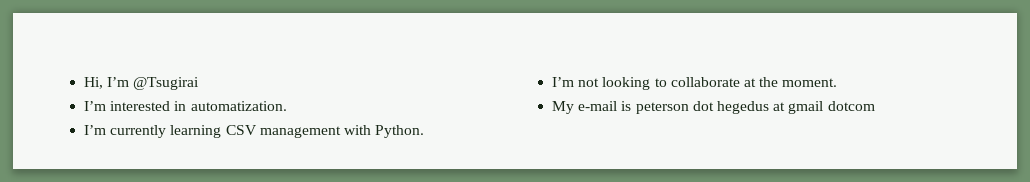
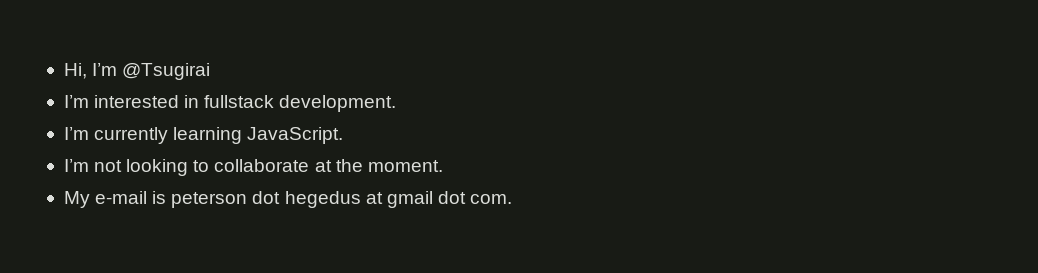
- I’m interested in automatization.
+ I’m interested in fullstack development.
- I’m currently learning CSV management with Python.
+ I’m currently learning JavaScript.
- My e-mail is peterson dot hegedus at gmail dotcom
+ My e-mail is peterson dot hegedus at gmail dot com.

